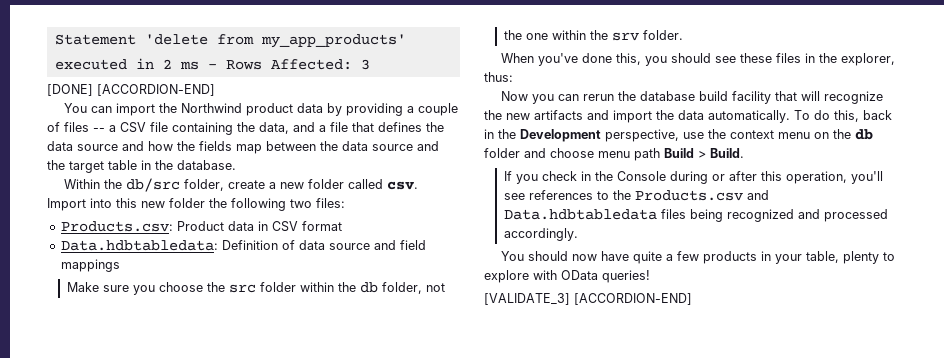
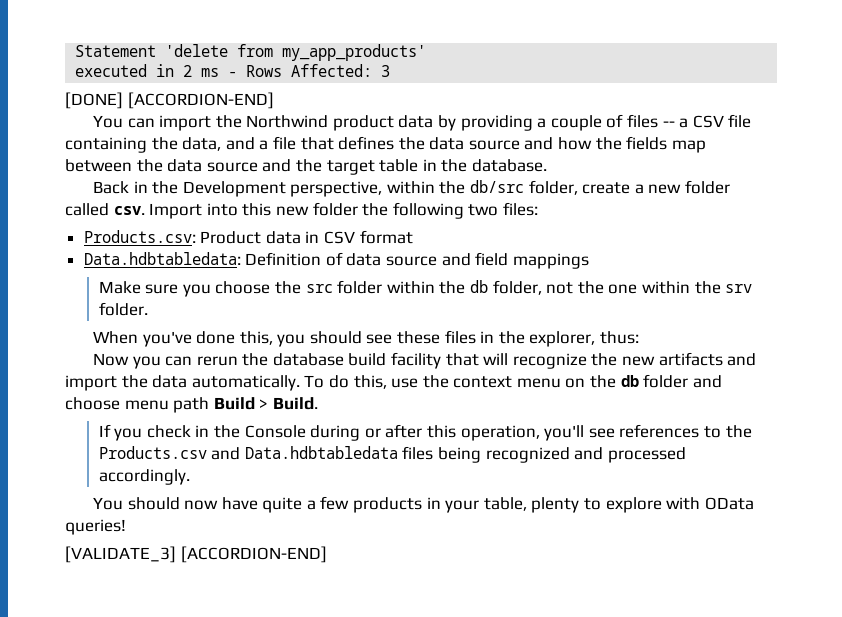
- Within the db/src folder, create a new folder called csv.
+ Back in the Development perspective, within the db/src folder, create a new folder called csv.
- To do this, back in the Development perspective, use the context menu on the db folder and choose menu path Build > Build.
+ To do this, use the context menu on the db folder and choose menu path Build > Build.

